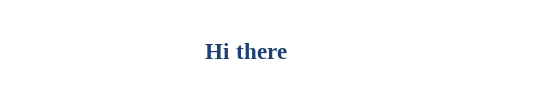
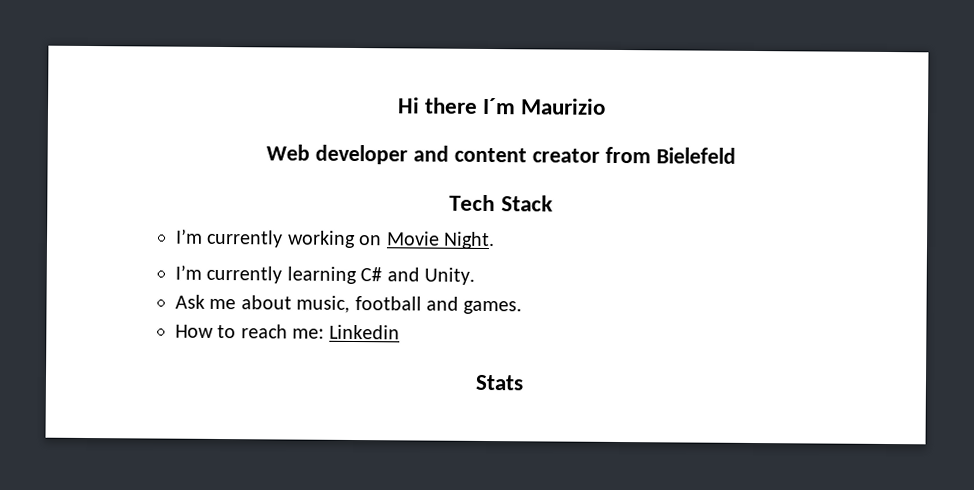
- Hi there
+ Hi there I´m Maurizio
+ Web developer and content creator from Bielefeld
+ Tech Stack
+ I’m currently working on Movie Night.
+ I’m currently learning C# and Unity.
+ Ask me about music, football and games.
+ How to reach me: Linkedin
+ Stats

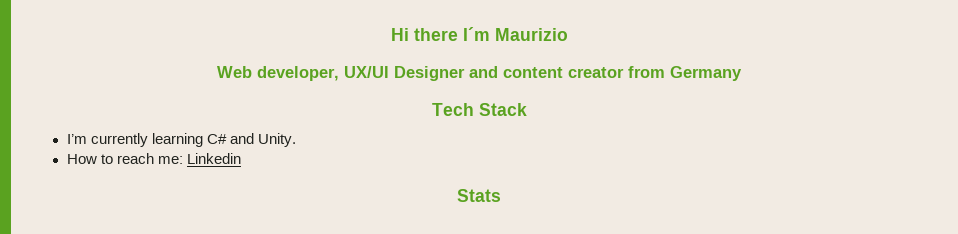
- Web developer and content creator from Bielefeld
+ Web developer, UX/UI Designer and content creator from Germany
- I’m currently working on Movie Night.
- Ask me about music, football and games.

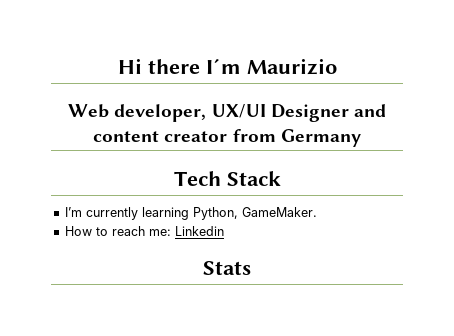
- I’m currently learning C# and Unity.
+ I’m currently learning Python, GameMaker.

